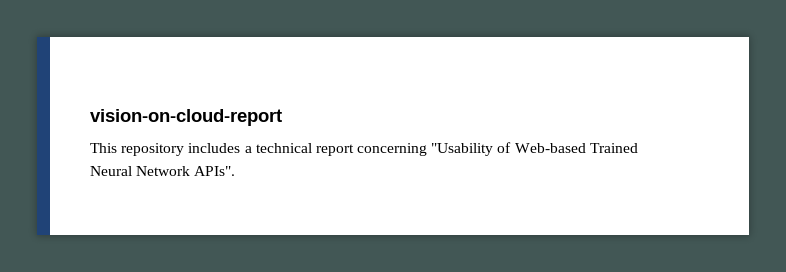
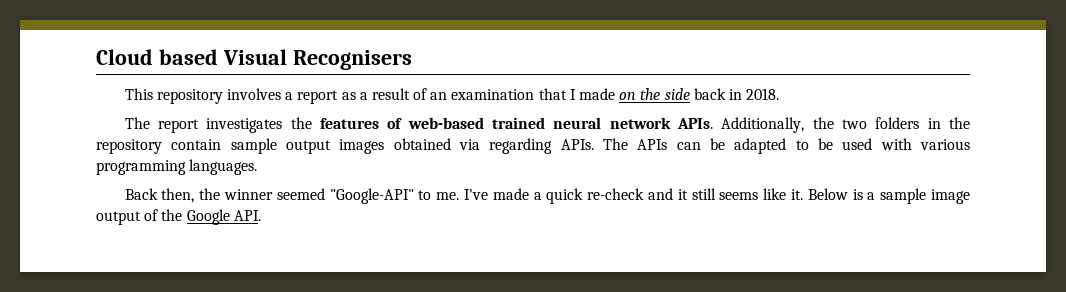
- vision-on-cloud-report
- This repository includes a technical report concerning "Usability of Web-based Trained Neural Network APIs".
+ Cloud based Visual Recognisers
+ This repository involves a report as a result of an examination that I made on the side back in 2018.
+ The report investigates the features of web-based trained neural network APIs. Additionally, the two folders in the repository contain sample output images obtained via regarding APIs. The APIs can be adapted to be used with various programming languages.
+ Back then, the winner seemed "Google-API" to me. I've made a quick re-check and it still seems like it. Below is a sample image output of the Google API.

